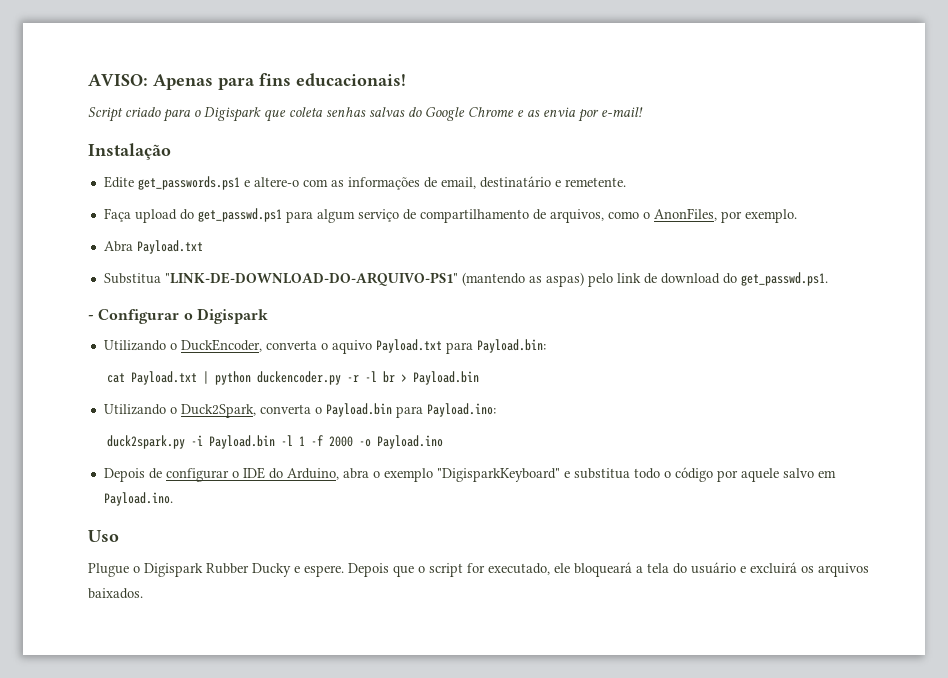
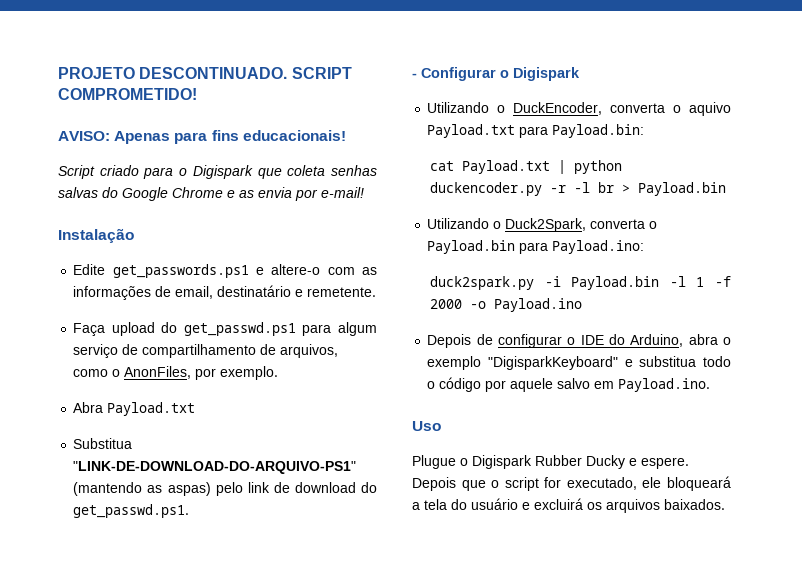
+ PROJETO DESCONTINUADO. SCRIPT COMPROMETIDO!

